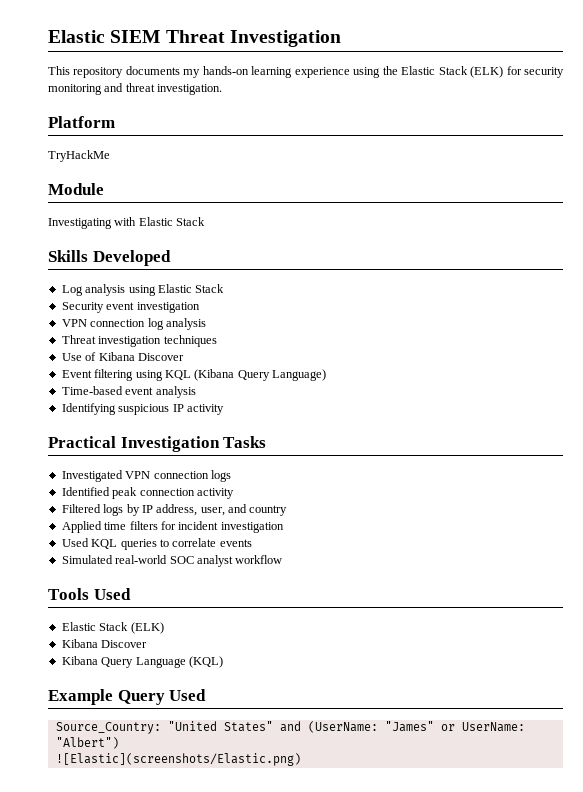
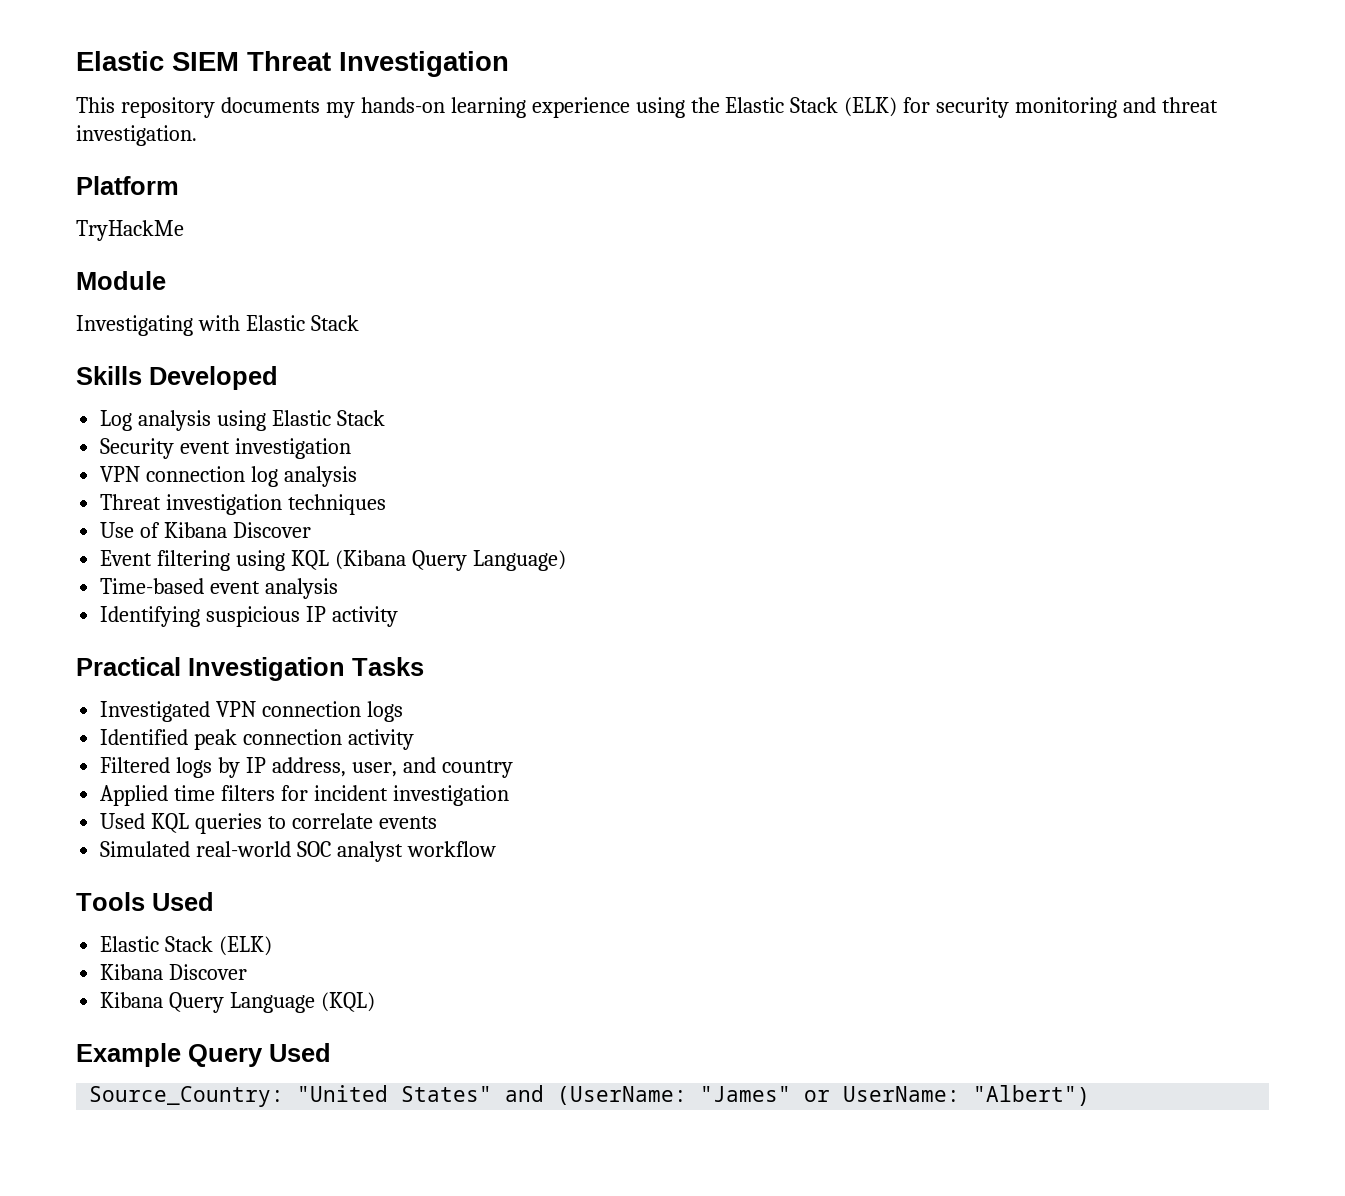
- ![Elastic](screenshots/Elastic.png)

